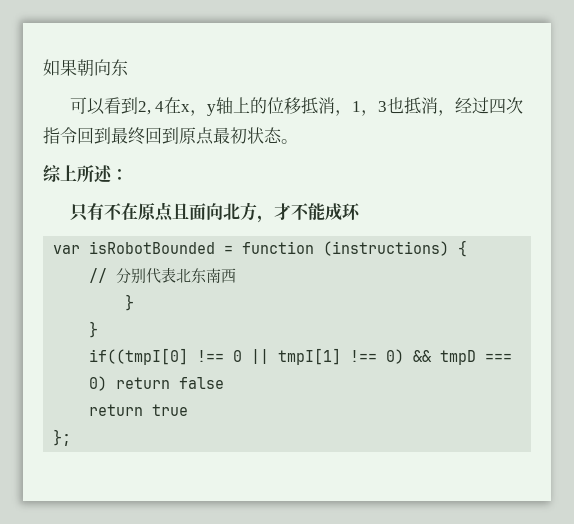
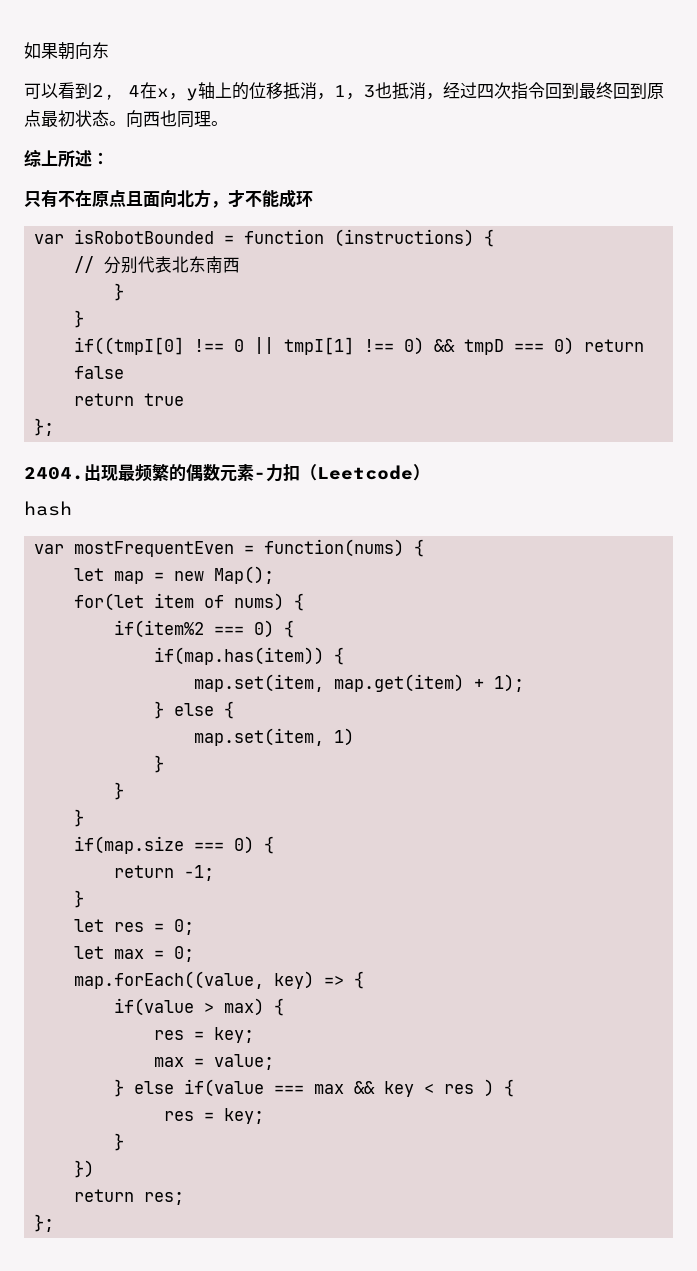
+ 向西也同理。
+ 2404.出现最频繁的偶数元素-力扣（Leetcode）
+ hash
+ var mostFrequentEven = function(nums) {
+ let map = new Map();
+ for(let item of nums) {
+ if(item%2 === 0) {
+ if(map.has(item)) {
+ map.set(item, map.get(item) + 1);
+ } else {
+ map.set(item, 1)
+ }
+ }
+ }
+ if(map.size === 0) {
+ return -1;
+ }
+ let res = 0;
+ let max = 0;
+ map.forEach((value, key) => {
+ if(value > max) {
+ res = key;
+ max = value;
+ } else if(value === max && key < res ) {
+ res = key;
+ }
+ })
+ return res;
+ };

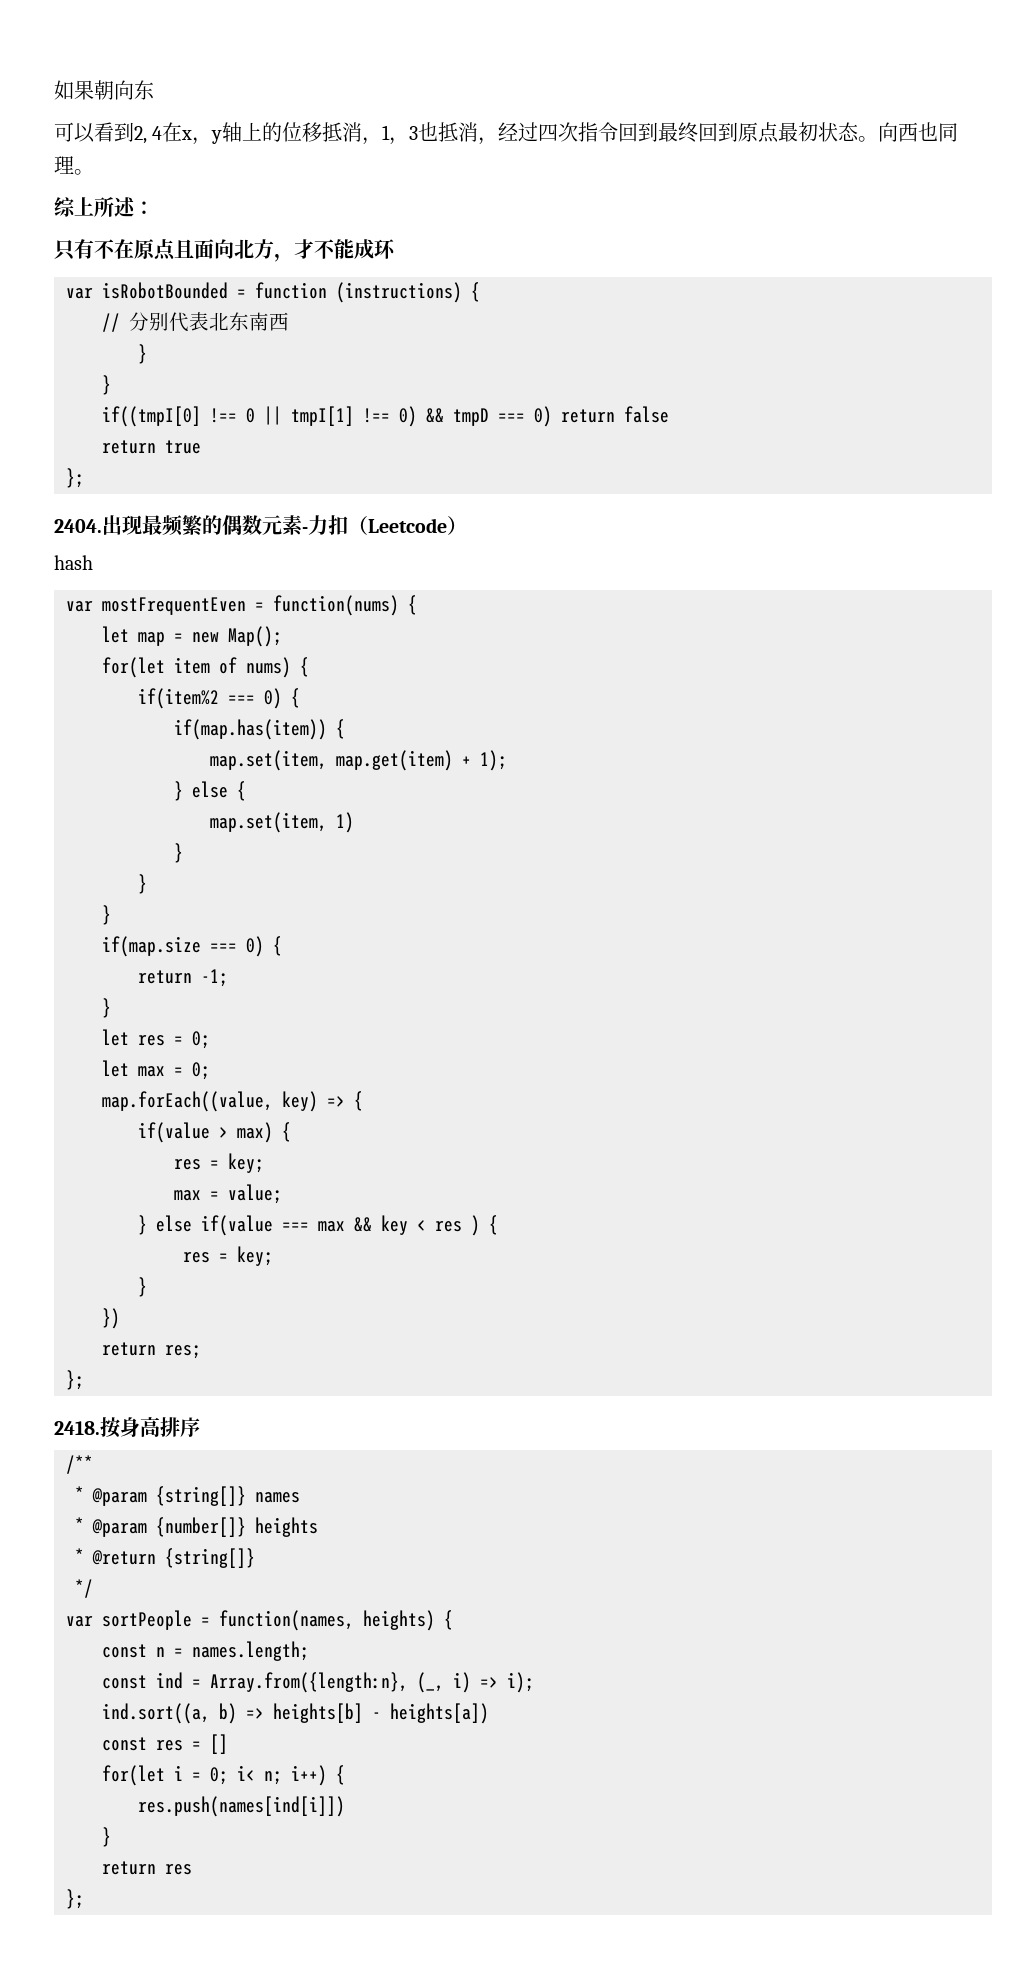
+ 2418.按身高排序
+ /**
+ * @param {string[]} names
+ * @param {number[]} heights
+ * @return {string[]}
+ */
+ var sortPeople = function(names, heights) {
+ const n = names.length;
+ const ind = Array.from({length:n}, (_, i) => i);
+ ind.sort((a, b) => heights[b] - heights[a])
+ const res = []
+ for(let i = 0; i< n; i++) {
+ res.push(names[ind[i]])
+ }
+ return res
+ };

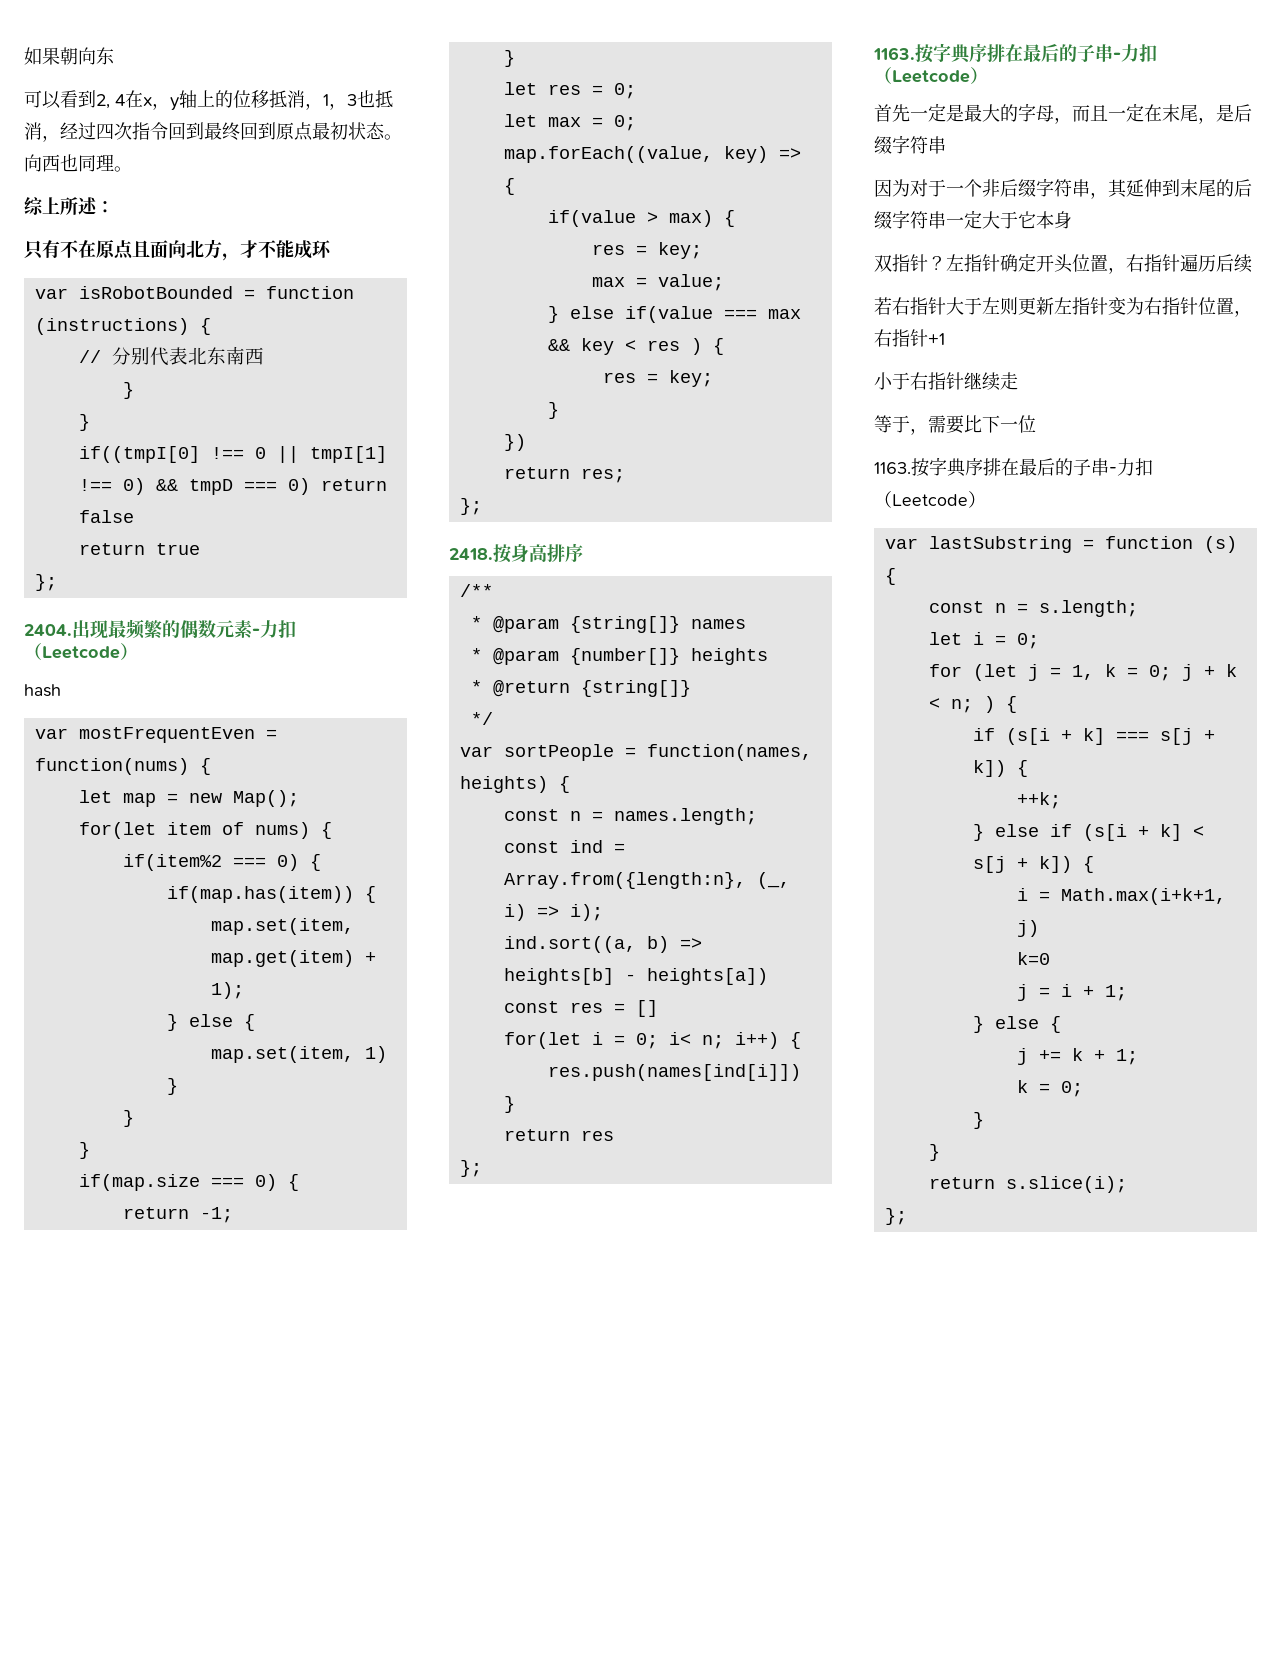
  return res
+ };
+ 1163.按字典序排在最后的子串-力扣（Leetcode）
+ 首先一定是最大的字母，而且一定在末尾，是后缀字符串
+ 因为对于一个非后缀字符串，其延伸到末尾的后缀字符串一定大于它本身
+ 双指针？左指针确定开头位置，右指针遍历后续
+ 若右指针大于左则更新左指针变为右指针位置，右指针+1
+ 小于右指针继续走
+ 等于，需要比下一位
+ 1163.按字典序排在最后的子串-力扣（Leetcode）
+ var lastSubstring = function (s) {
+ const n = s.length;
+ let i = 0;
+ for (let j = 1, k = 0; j + k < n; ) {
+ if (s[i + k] === s[j + k]) {
+ ++k;
+ } else if (s[i + k] < s[j + k]) {
+ i = Math.max(i+k+1, j)
+ k=0
+ j = i + 1;
+ } else {
+ j += k + 1;
+ k = 0;
+ }
+ }
+ return s.slice(i);

